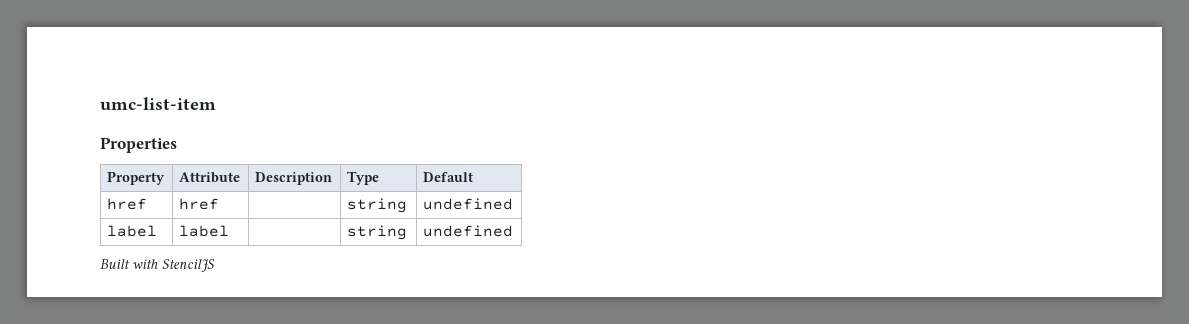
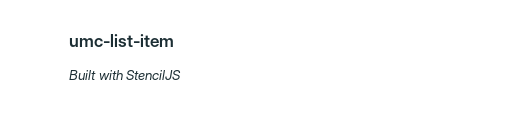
- Properties
- Property | Attribute | Description | Type | Default
- href | href | | string | undefined
- label | label | | string | undefined

